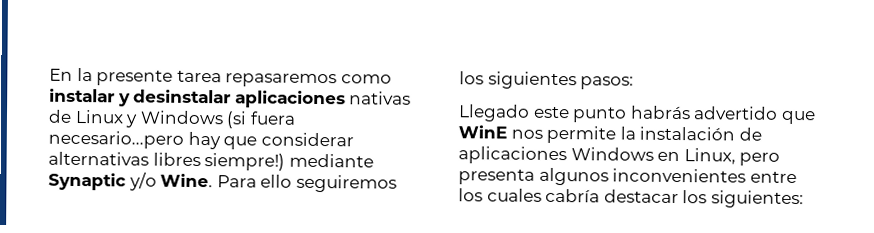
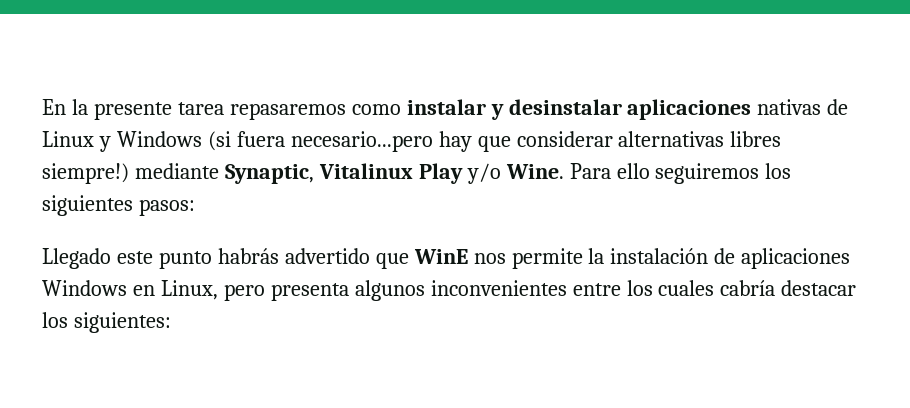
- En la presente tarea repasaremos como instalar y desinstalar aplicaciones nativas de Linux y Windows (si fuera necesario...pero hay que considerar alternativas libres siempre!) mediante Synaptic y/o Wine.
+ En la presente tarea repasaremos como instalar y desinstalar aplicaciones nativas de Linux y Windows (si fuera necesario...pero hay que considerar alternativas libres siempre!) mediante Synaptic, Vitalinux Play y/o Wine.

